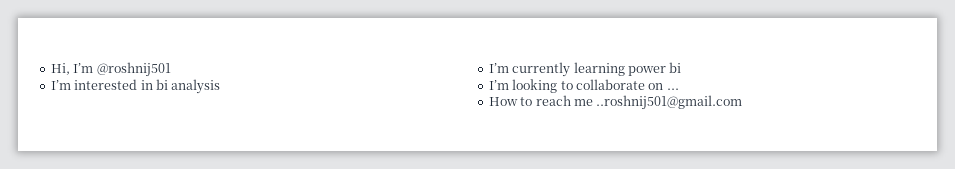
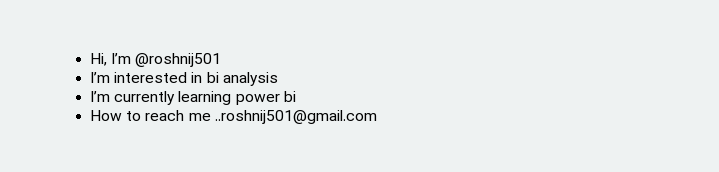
- I’m looking to collaborate on ...

